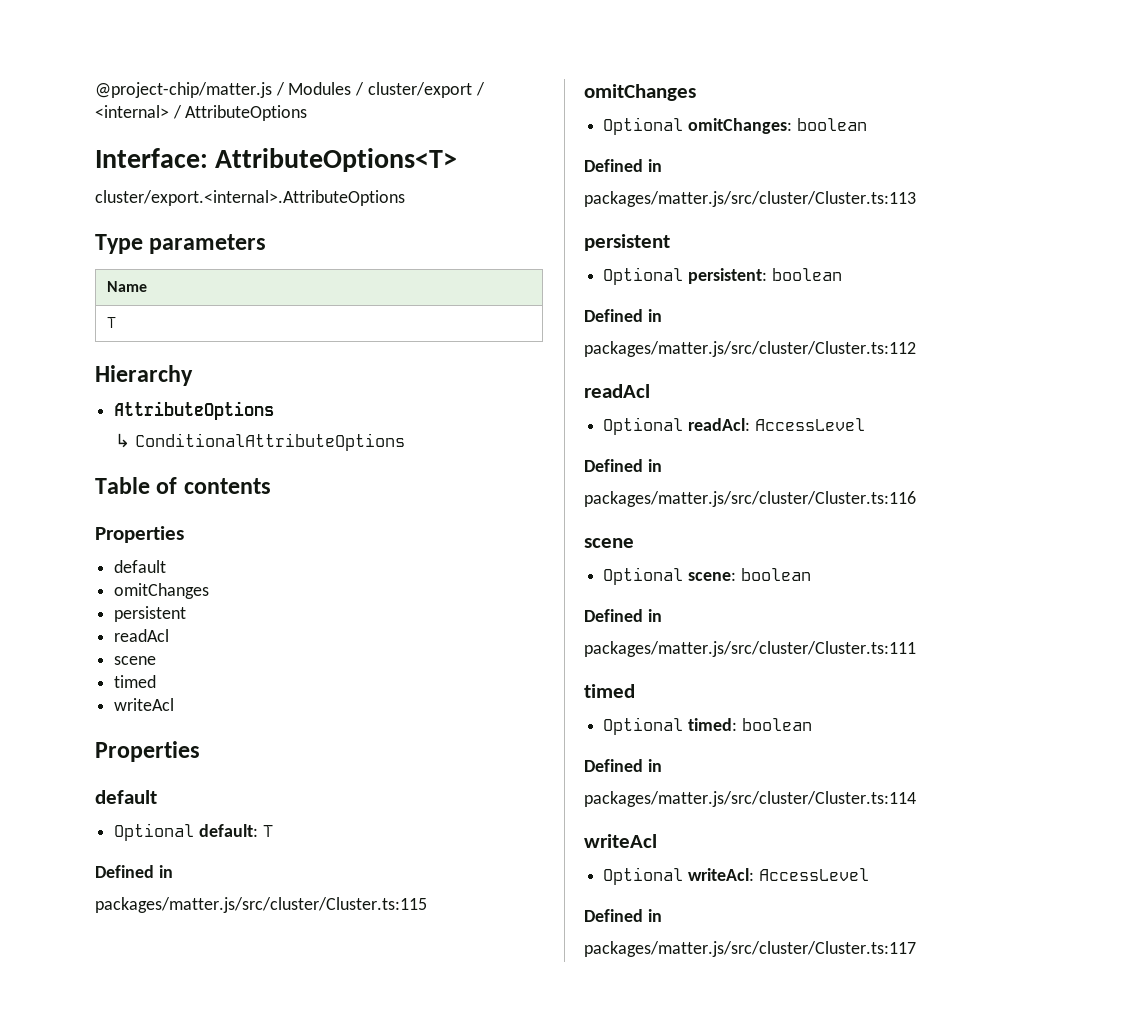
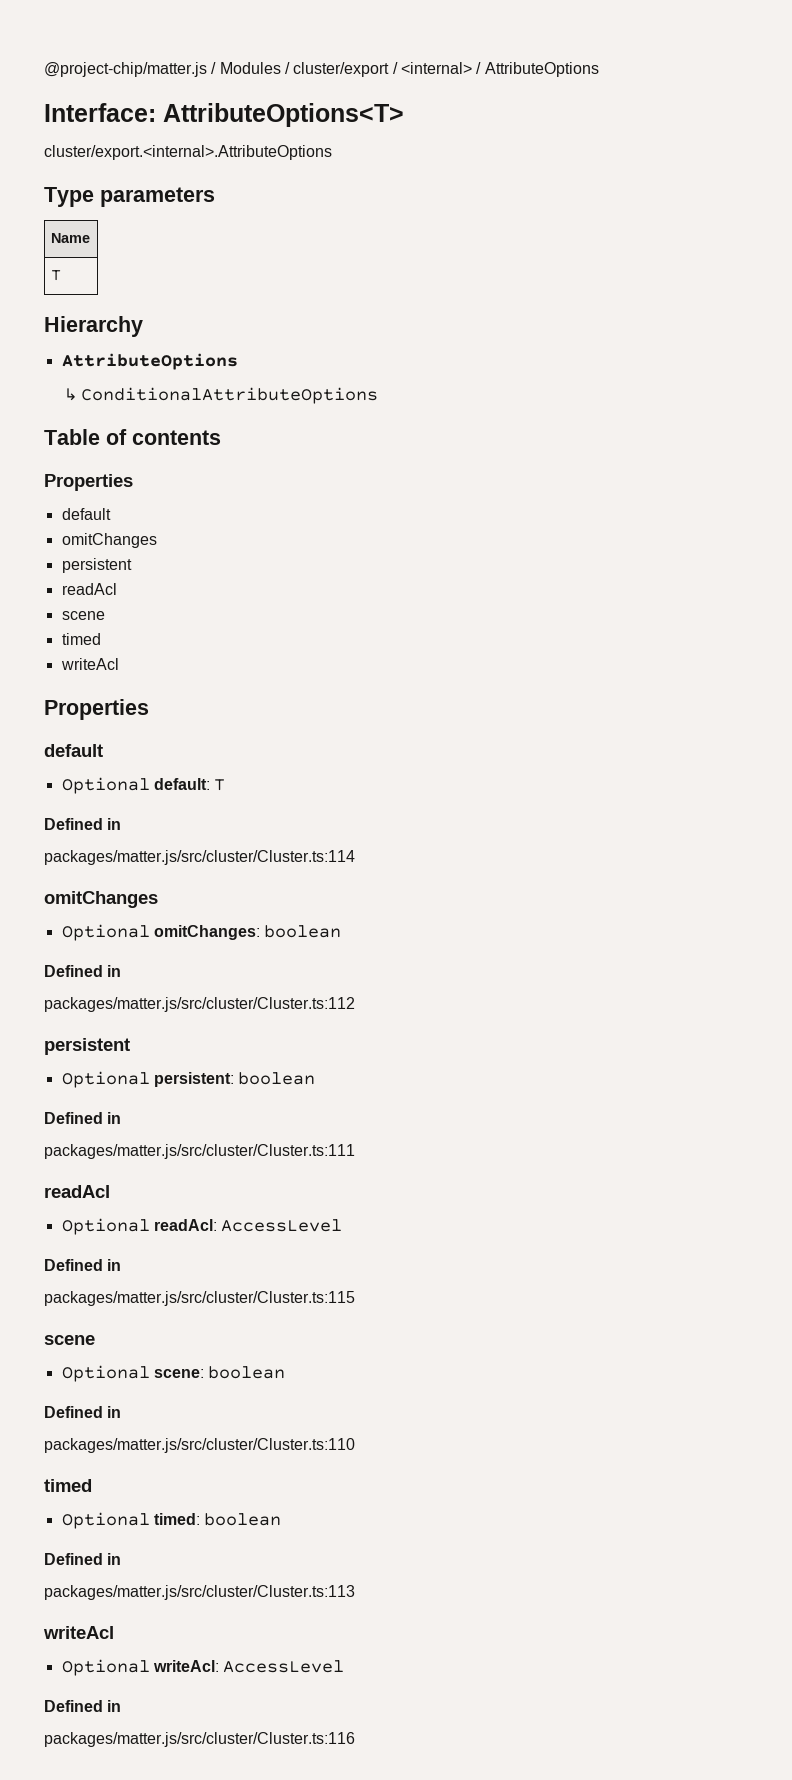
- packages/matter.js/src/cluster/Cluster.ts:115
+ packages/matter.js/src/cluster/Cluster.ts:114
- packages/matter.js/src/cluster/Cluster.ts:113
+ packages/matter.js/src/cluster/Cluster.ts:112
- packages/matter.js/src/cluster/Cluster.ts:112
+ packages/matter.js/src/cluster/Cluster.ts:111
- packages/matter.js/src/cluster/Cluster.ts:116
+ packages/matter.js/src/cluster/Cluster.ts:115
- packages/matter.js/src/cluster/Cluster.ts:111
+ packages/matter.js/src/cluster/Cluster.ts:110
- packages/matter.js/src/cluster/Cluster.ts:114
+ packages/matter.js/src/cluster/Cluster.ts:113
- packages/matter.js/src/cluster/Cluster.ts:117
+ packages/matter.js/src/cluster/Cluster.ts:116

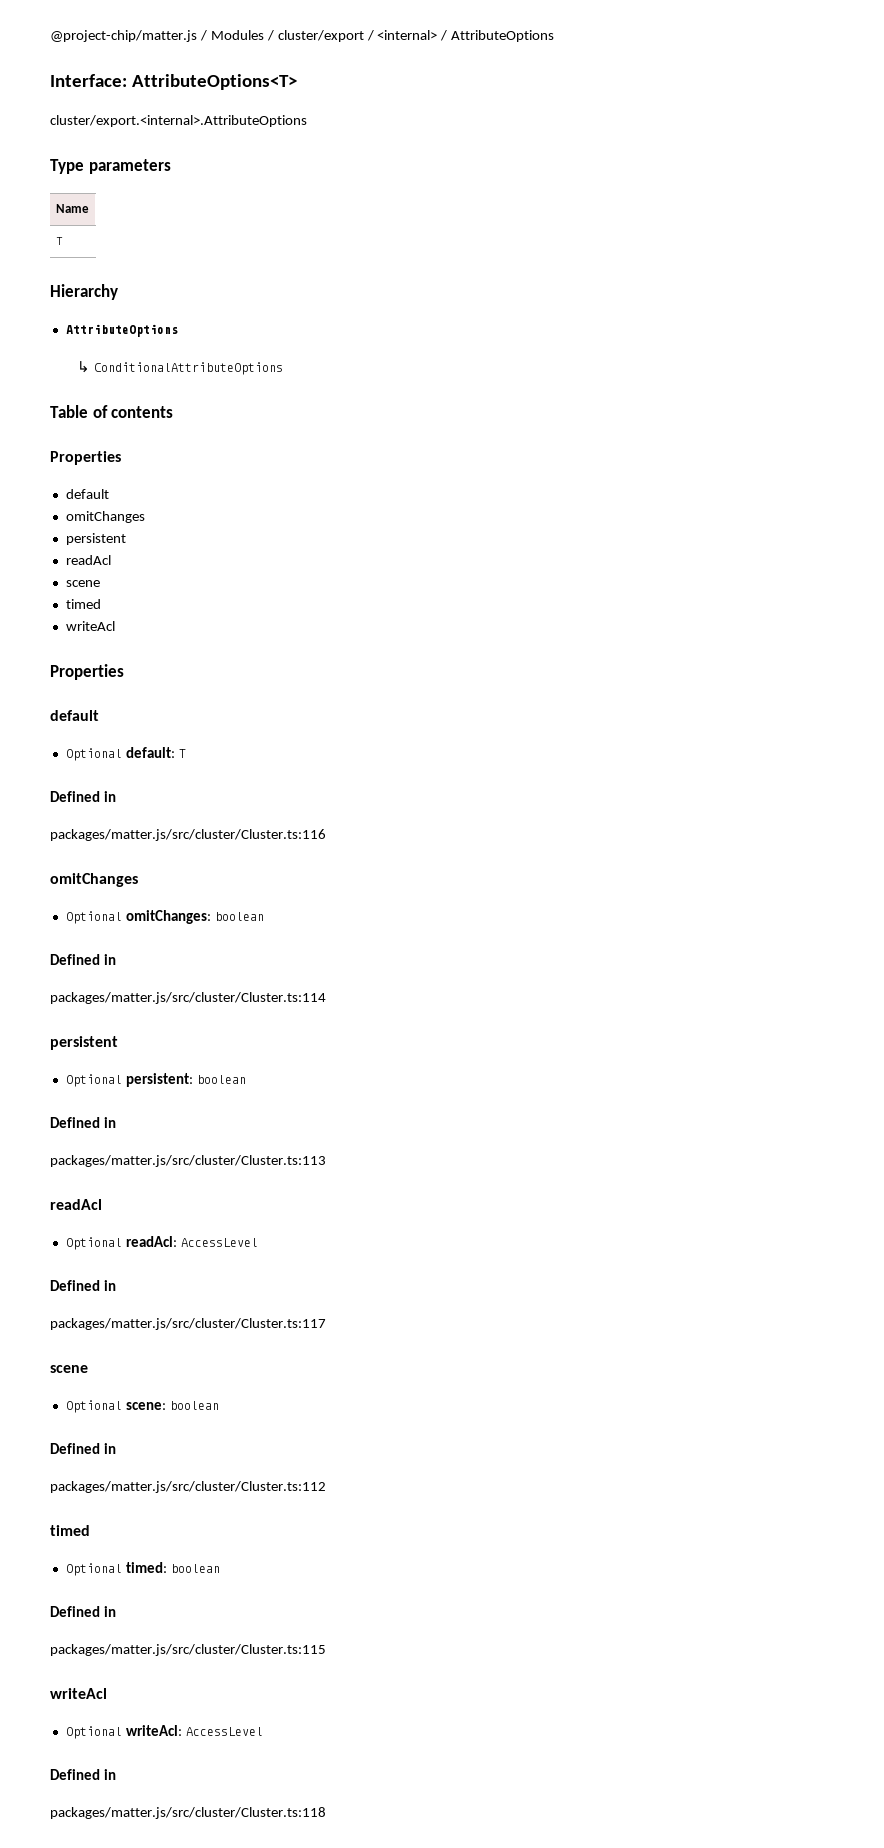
- packages/matter.js/src/cluster/Cluster.ts:114
+ packages/matter.js/src/cluster/Cluster.ts:116
- packages/matter.js/src/cluster/Cluster.ts:112
+ packages/matter.js/src/cluster/Cluster.ts:114
- packages/matter.js/src/cluster/Cluster.ts:111
+ packages/matter.js/src/cluster/Cluster.ts:113
- packages/matter.js/src/cluster/Cluster.ts:115
+ packages/matter.js/src/cluster/Cluster.ts:117
- packages/matter.js/src/cluster/Cluster.ts:110
+ packages/matter.js/src/cluster/Cluster.ts:112
- packages/matter.js/src/cluster/Cluster.ts:113
+ packages/matter.js/src/cluster/Cluster.ts:115
- packages/matter.js/src/cluster/Cluster.ts:116
+ packages/matter.js/src/cluster/Cluster.ts:118

